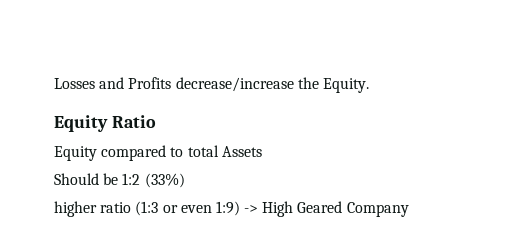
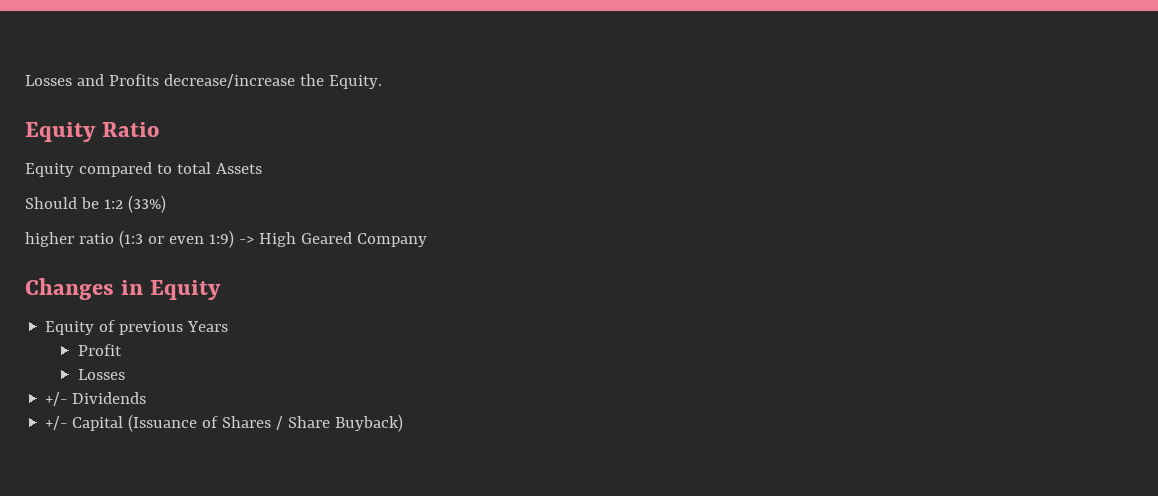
+ Changes in Equity
+ Equity of previous Years
+ Profit
+ Losses
+ +/- Dividends
+ +/- Capital (Issuance of Shares / Share Buyback)

